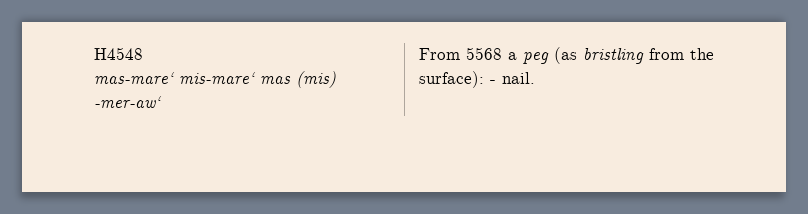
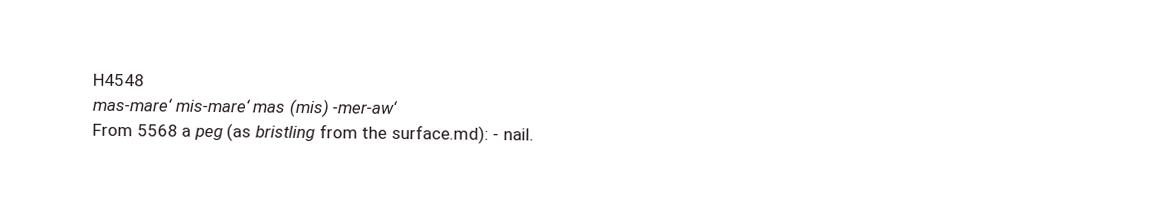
- From 5568 a peg (as bristling from the surface): - nail.
+ From 5568 a peg (as bristling from the surface.md): - nail.

